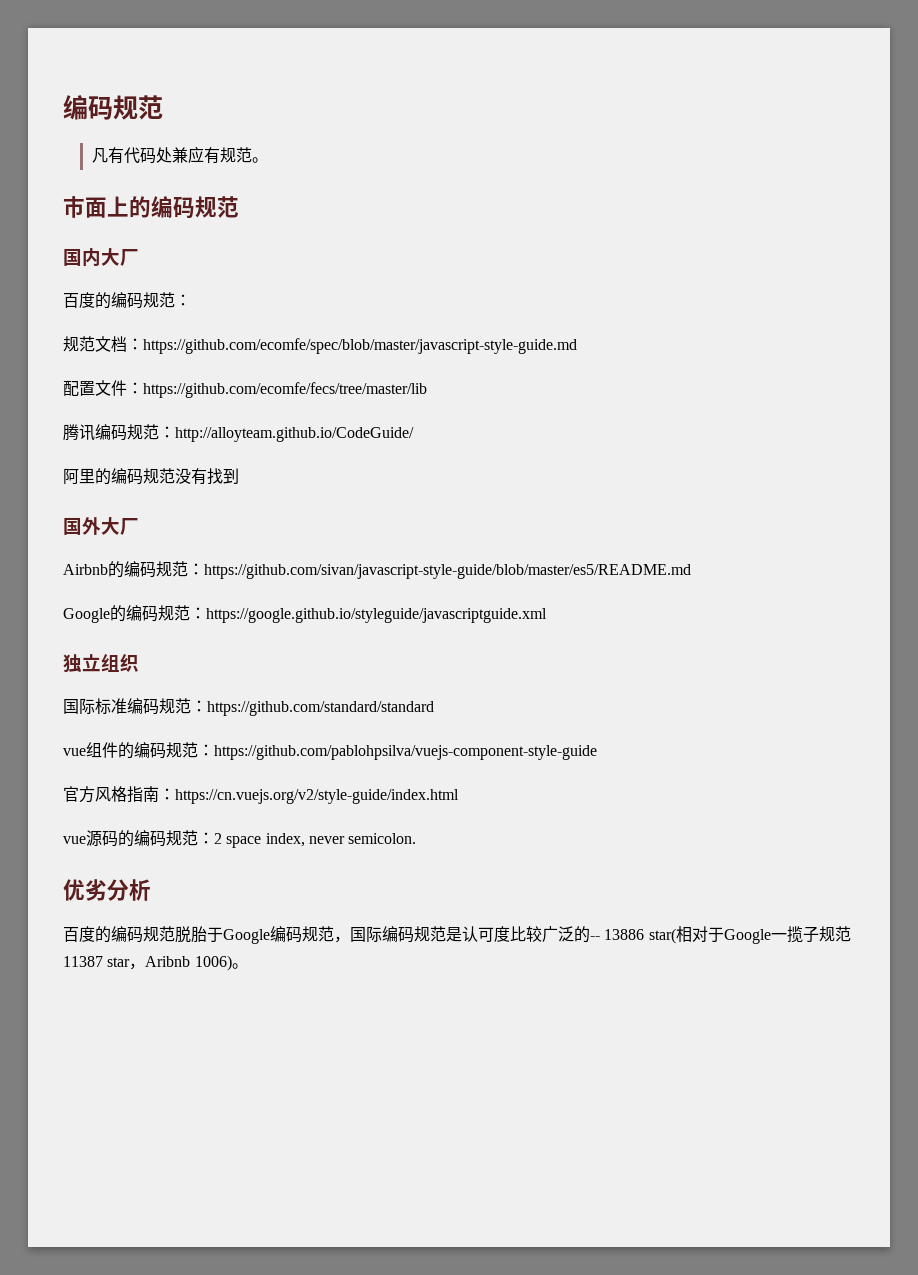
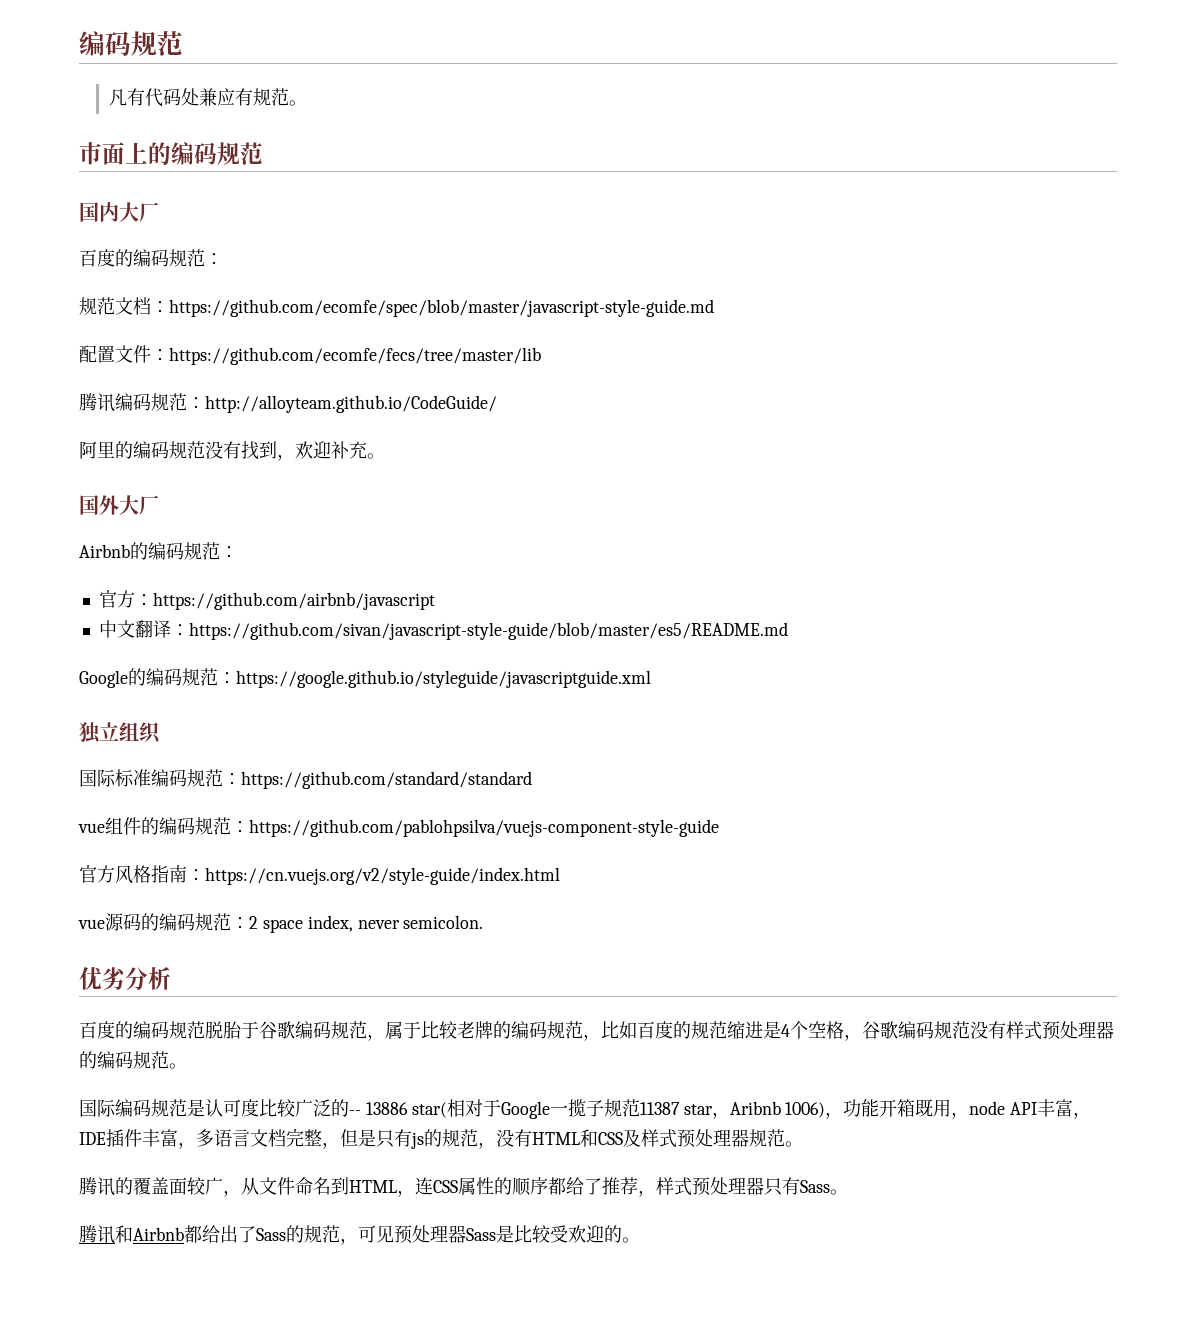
- 阿里的编码规范没有找到
+ 阿里的编码规范没有找到，欢迎补充。
- Airbnb的编码规范：https://github.com/sivan/javascript-style-guide/blob/master/es5/README.md
+ Airbnb的编码规范：
+ 官方：https://github.com/airbnb/javascript
+ 中文翻译：https://github.com/sivan/javascript-style-guide/blob/master/es5/README.md
- 百度的编码规范脱胎于Google编码规范，国际编码规范是认可度比较广泛的-- 13886 star(相对于Google一揽子规范11387 star，Aribnb 1006)。
+ 百度的编码规范脱胎于谷歌编码规范，属于比较老牌的编码规范，比如百度的规范缩进是4个空格，谷歌编码规范没有样式预处理器的编码规范。
+ 国际编码规范是认可度比较广泛的-- 13886 star(相对于Google一揽子规范11387 star，Aribnb 1006)，功能开箱既用，node API丰富，IDE插件丰富，多语言文档完整，但是只有js的规范，没有HTML和CSS及样式预处理器规范。
+ 腾讯的覆盖面较广，从文件命名到HTML，连CSS属性的顺序都给了推荐，样式预处理器只有Sass。
+ 腾讯和Airbnb都给出了Sass的规范，可见预处理器Sass是比较受欢迎的。

